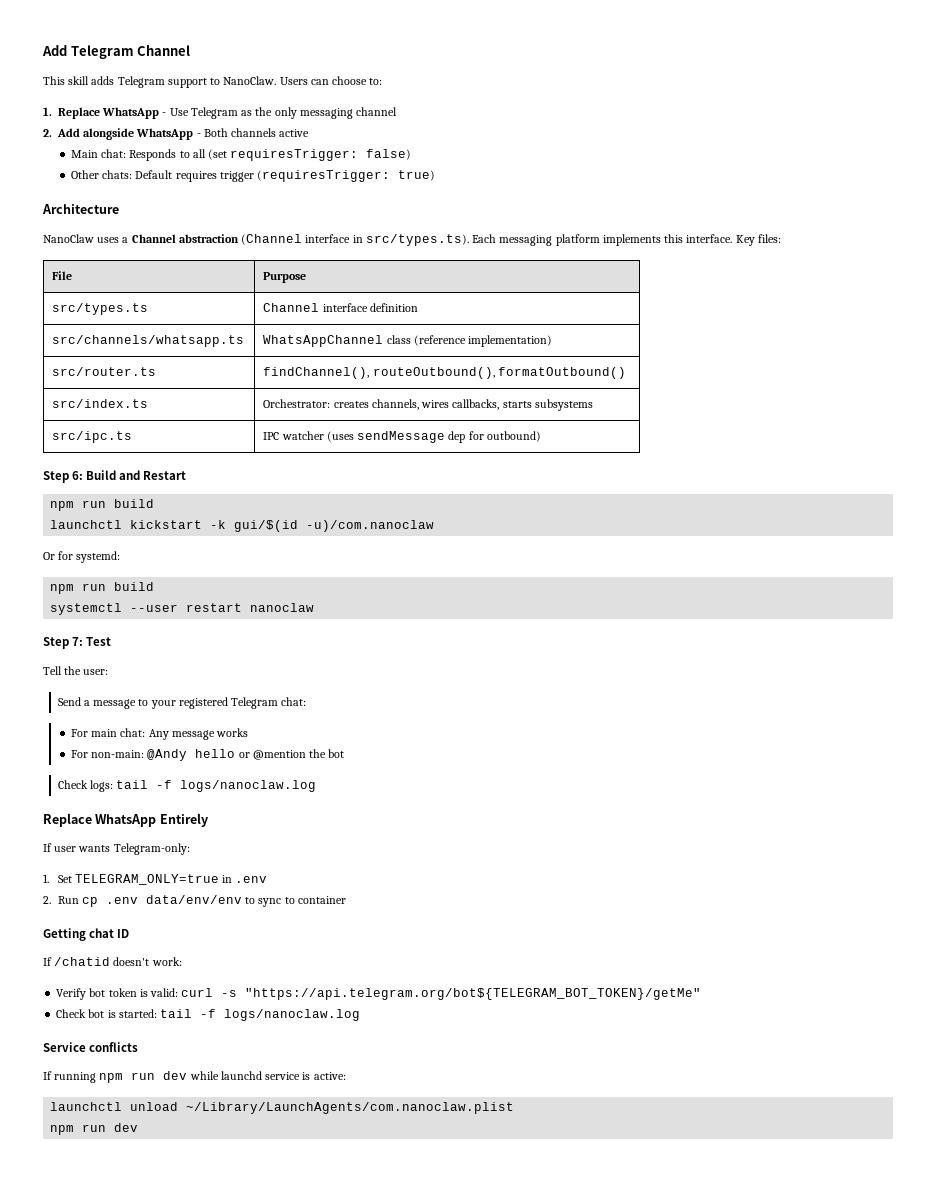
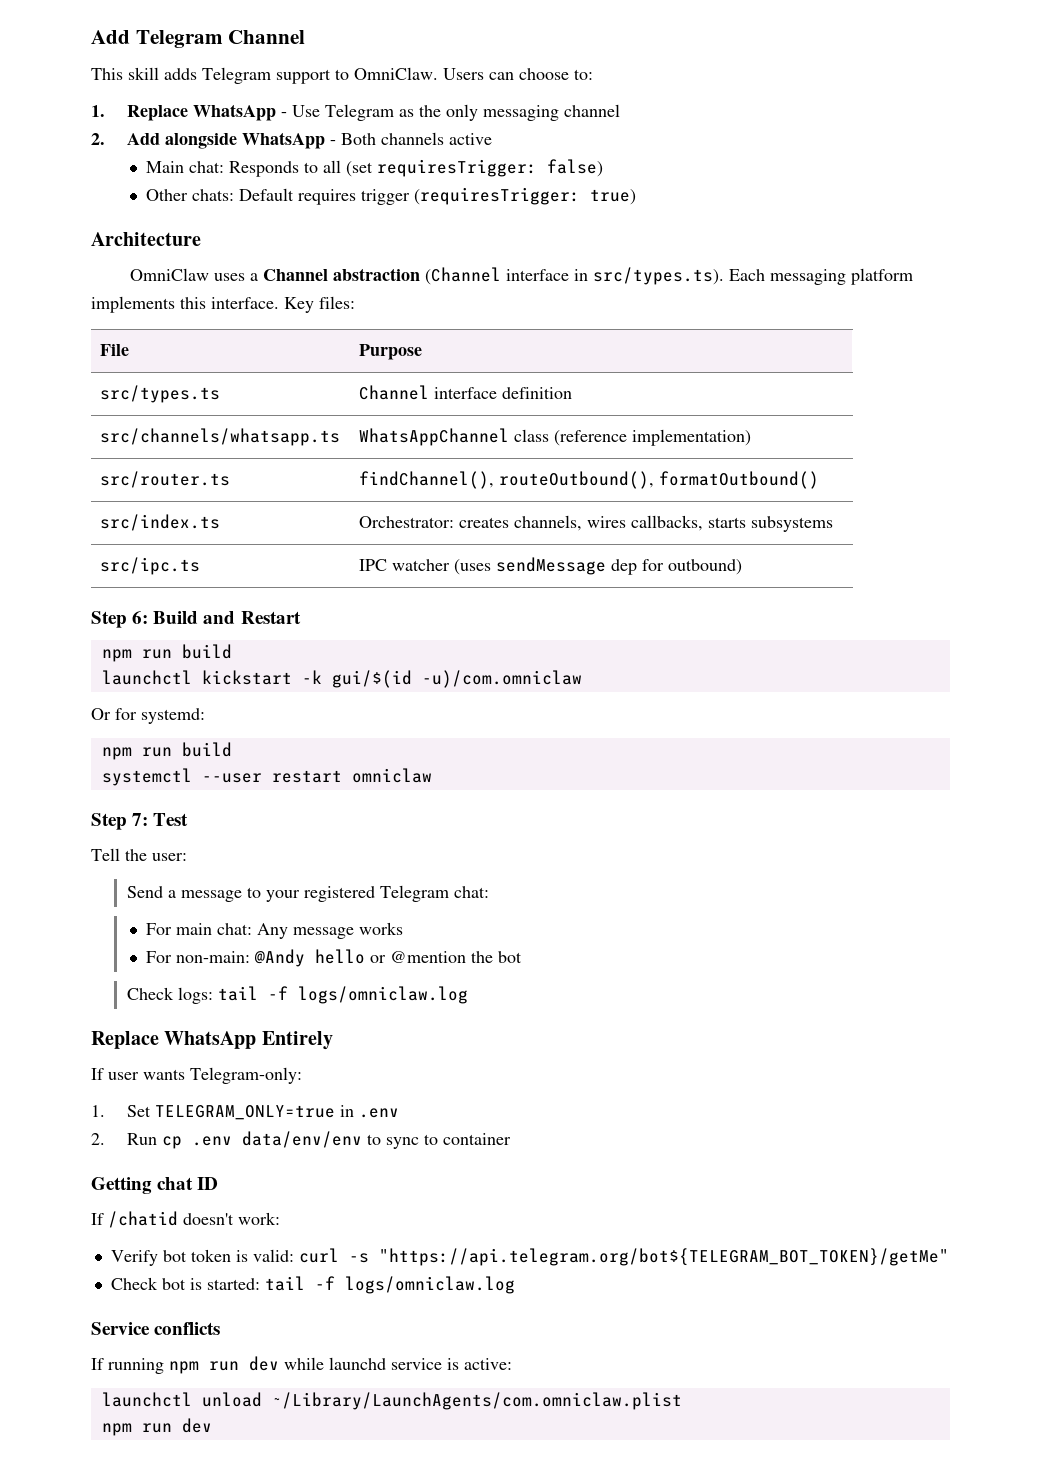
- This skill adds Telegram support to NanoClaw.
+ This skill adds Telegram support to OmniClaw.
- NanoClaw uses a Channel abstraction (Channel interface in src/types.ts). Each messaging platform implements this interface.
+ OmniClaw uses a Channel abstraction (Channel interface in src/types.ts). Each messaging platform implements this interface.
- launchctl kickstart -k gui/$(id -u)/com.nanoclaw
+ launchctl kickstart -k gui/$(id -u)/com.omniclaw
- systemctl --user restart nanoclaw
+ systemctl --user restart omniclaw
- Check logs: tail -f logs/nanoclaw.log
+ Check logs: tail -f logs/omniclaw.log
- Check bot is started: tail -f logs/nanoclaw.log
+ Check bot is started: tail -f logs/omniclaw.log
- launchctl unload ~/Library/LaunchAgents/com.nanoclaw.plist
+ launchctl unload ~/Library/LaunchAgents/com.omniclaw.plist

